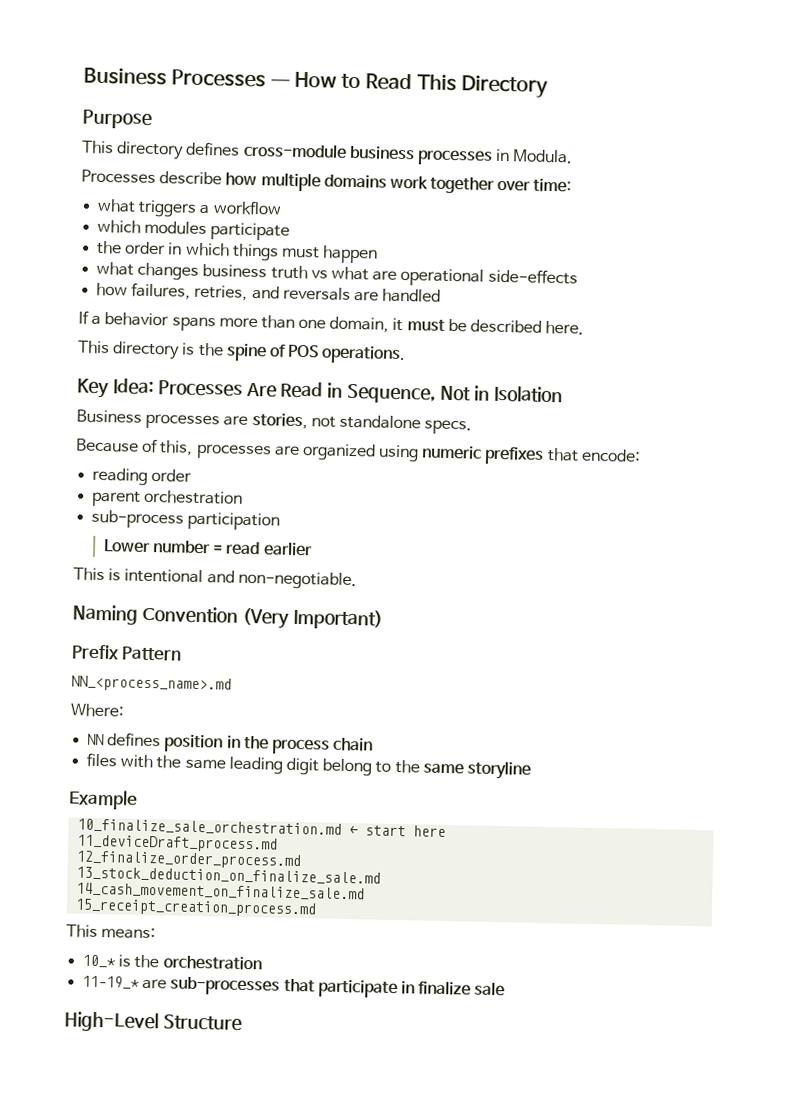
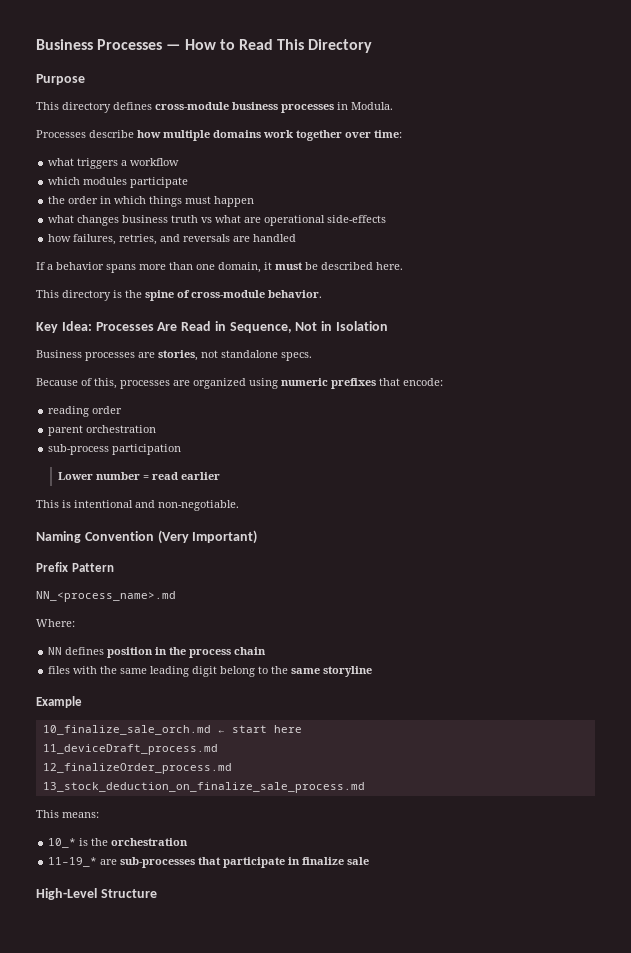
- This directory is the spine of POS operations.
+ This directory is the spine of cross-module behavior.
- 10_finalize_sale_orchestration.md ← start here
+ 10_finalize_sale_orch.md ← start here
- 12_finalize_order_process.md
- 13_stock_deduction_on_finalize_sale.md
- 14_cash_movement_on_finalize_sale.md
- 15_receipt_creation_process.md
+ 12_finalizeOrder_process.md
+ 13_stock_deduction_on_finalize_sale_process.md

